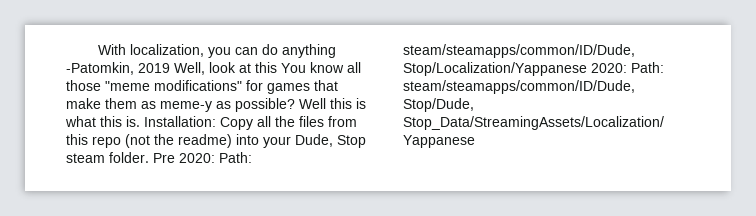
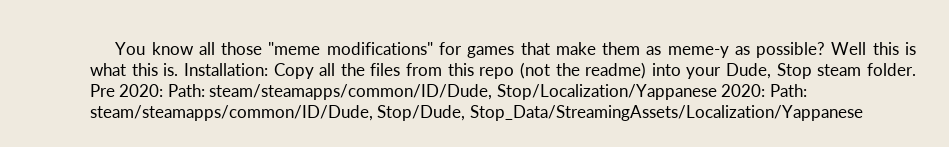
- With localization, you can do anything -Patomkin, 2019 Well, look at this You know all those "meme modifications" for games that make them as meme-y as possible?
+ You know all those "meme modifications" for games that make them as meme-y as possible?

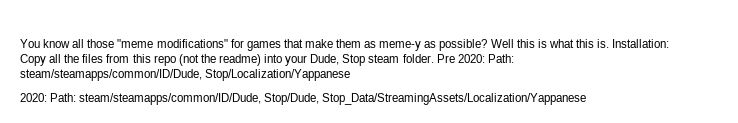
- Pre 2020: Path: steam/steamapps/common/ID/Dude, Stop/Localization/Yappanese 2020: Path: steam/steamapps/common/ID/Dude, Stop/Dude, Stop_Data/StreamingAssets/Localization/Yappanese
+ Pre 2020: Path: steam/steamapps/common/ID/Dude, Stop/Localization/Yappanese
+ 2020: Path: steam/steamapps/common/ID/Dude, Stop/Dude, Stop_Data/StreamingAssets/Localization/Yappanese

